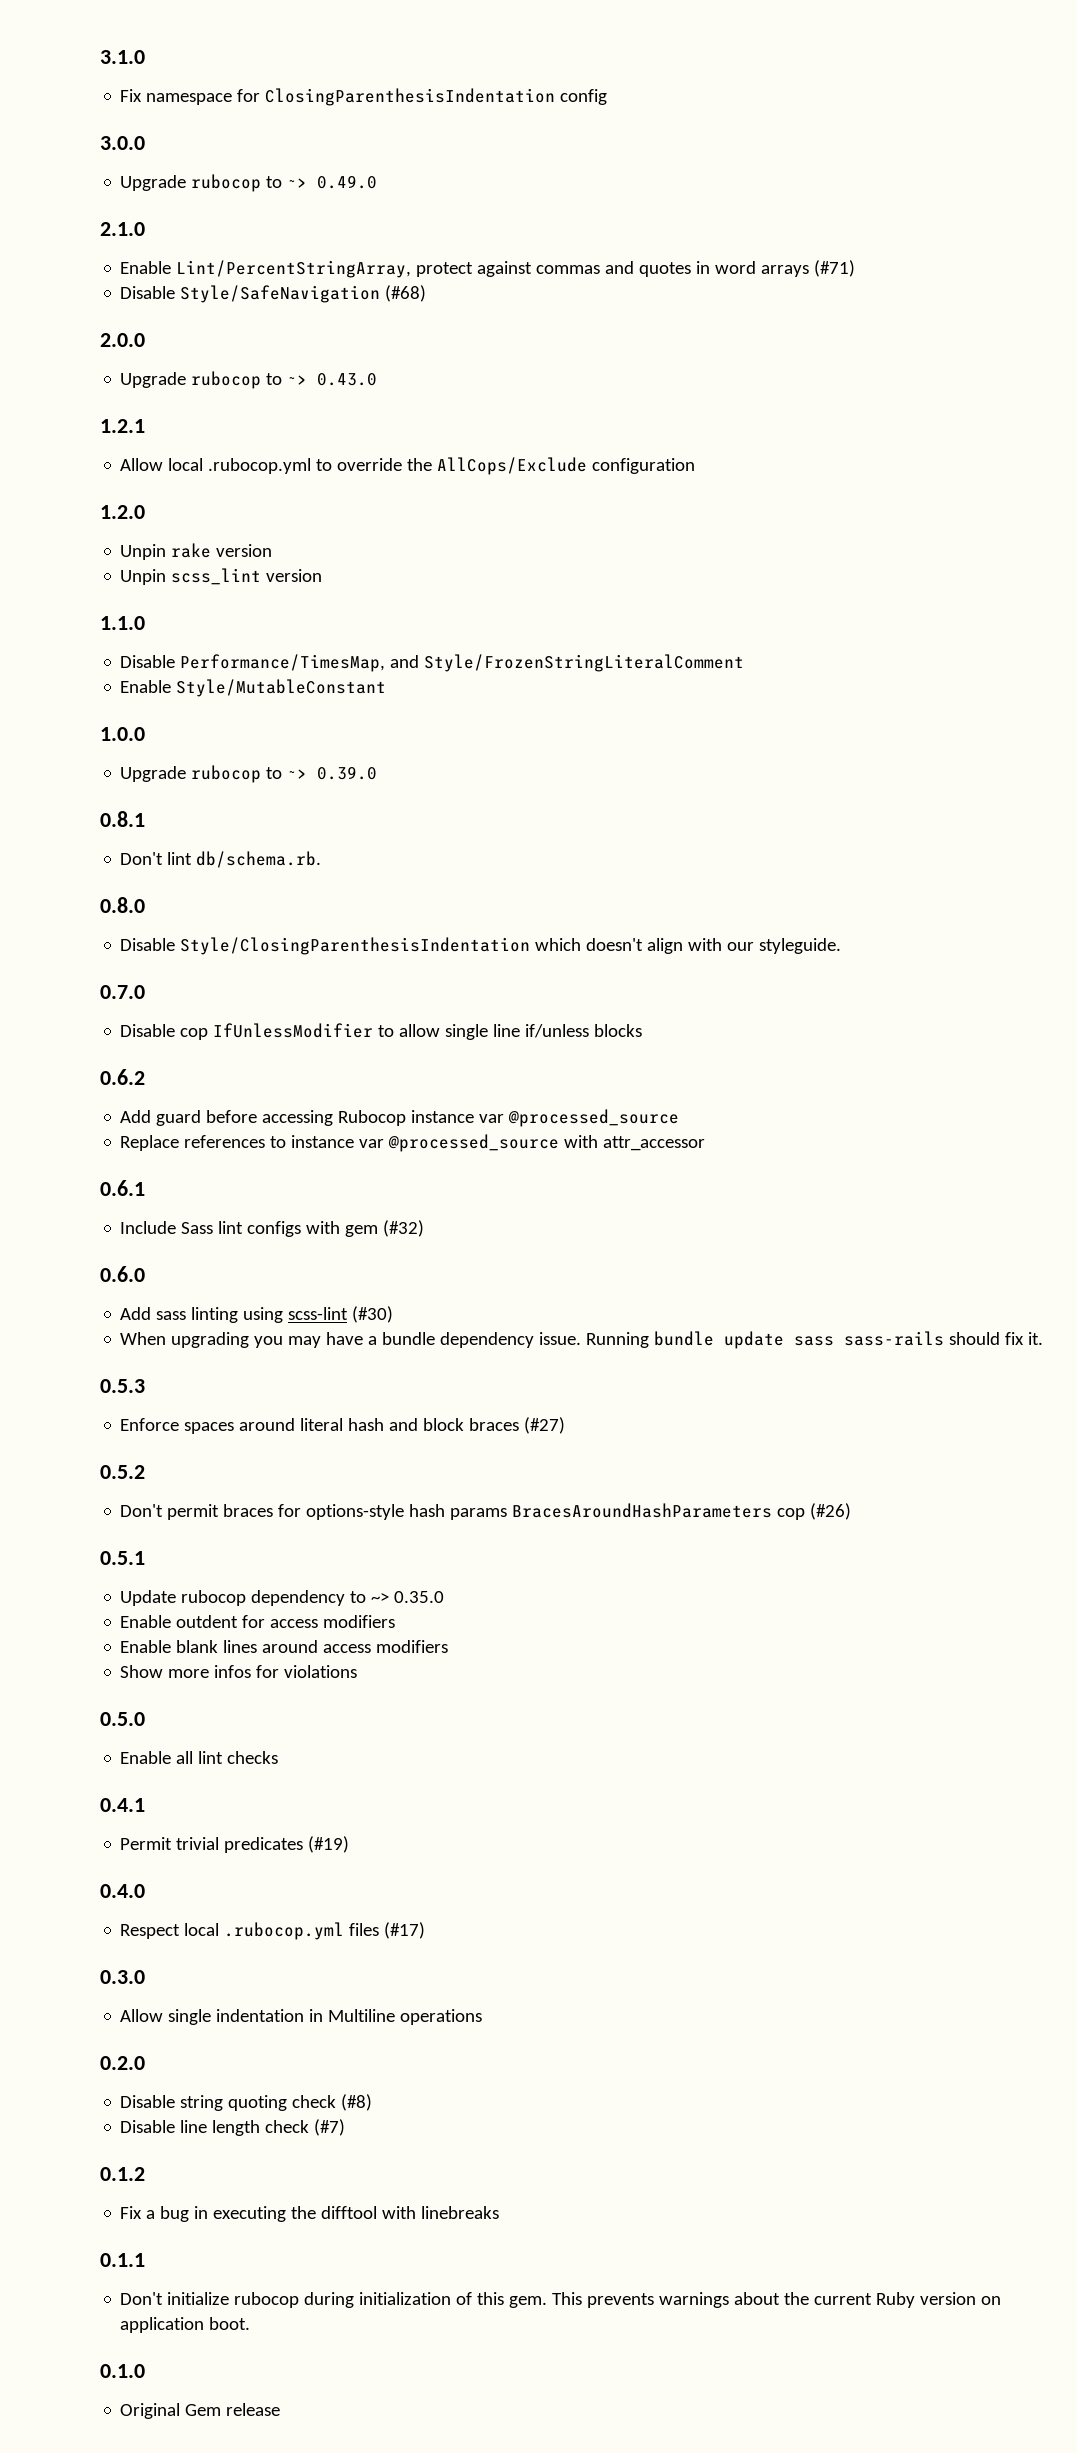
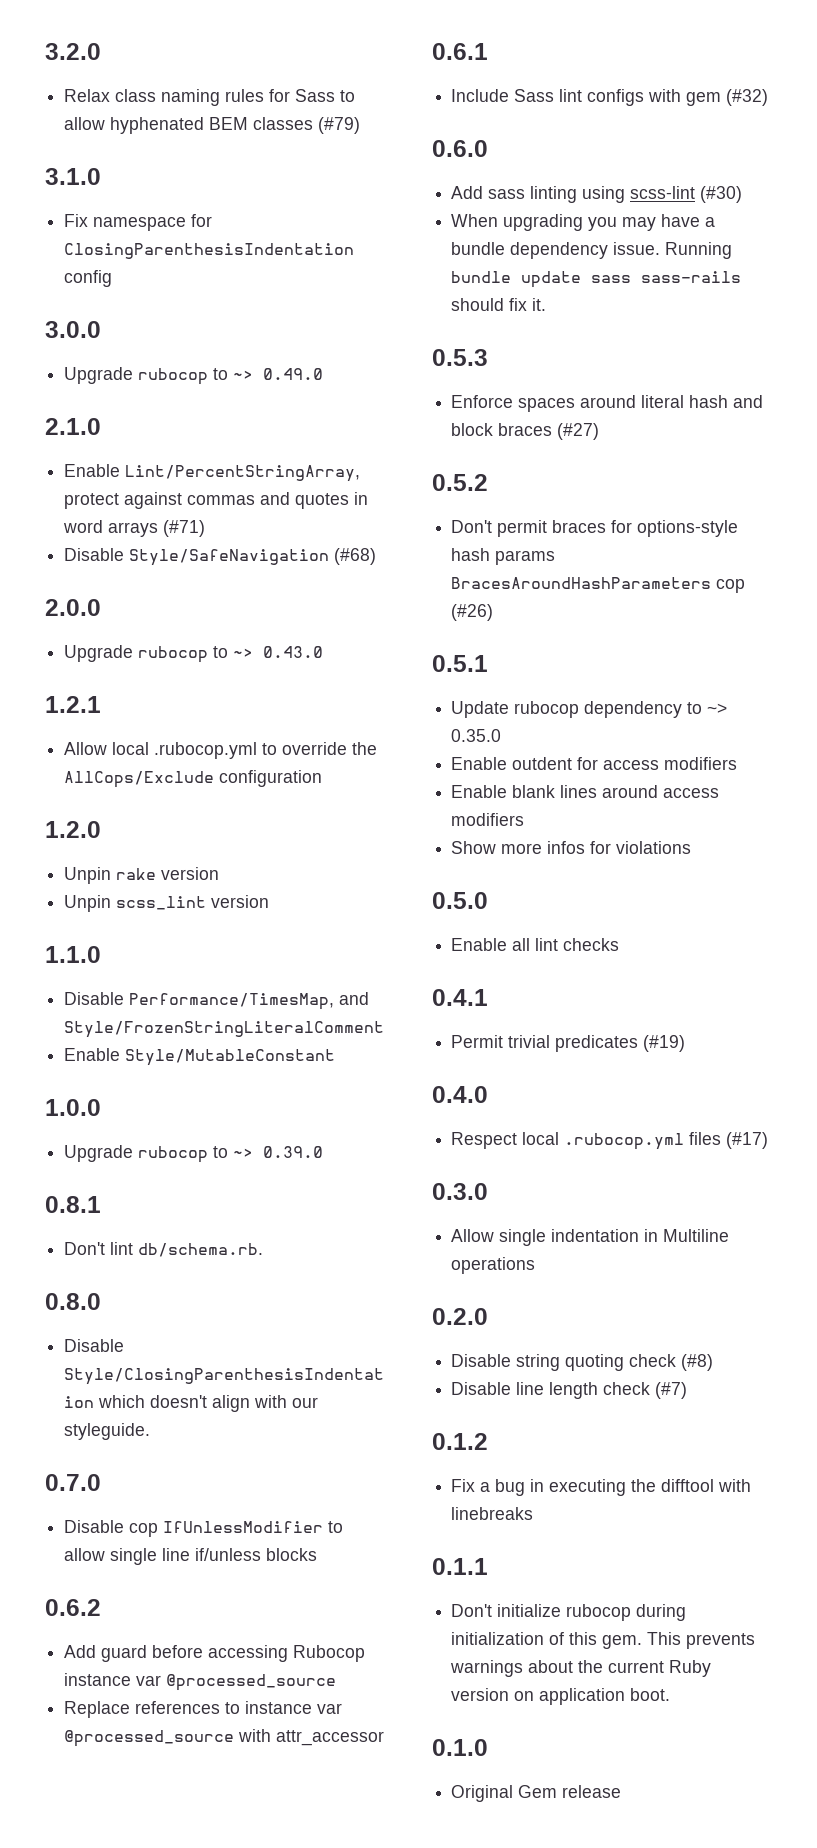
+ 3.2.0
+ Relax class naming rules for Sass to allow hyphenated BEM classes (#79)

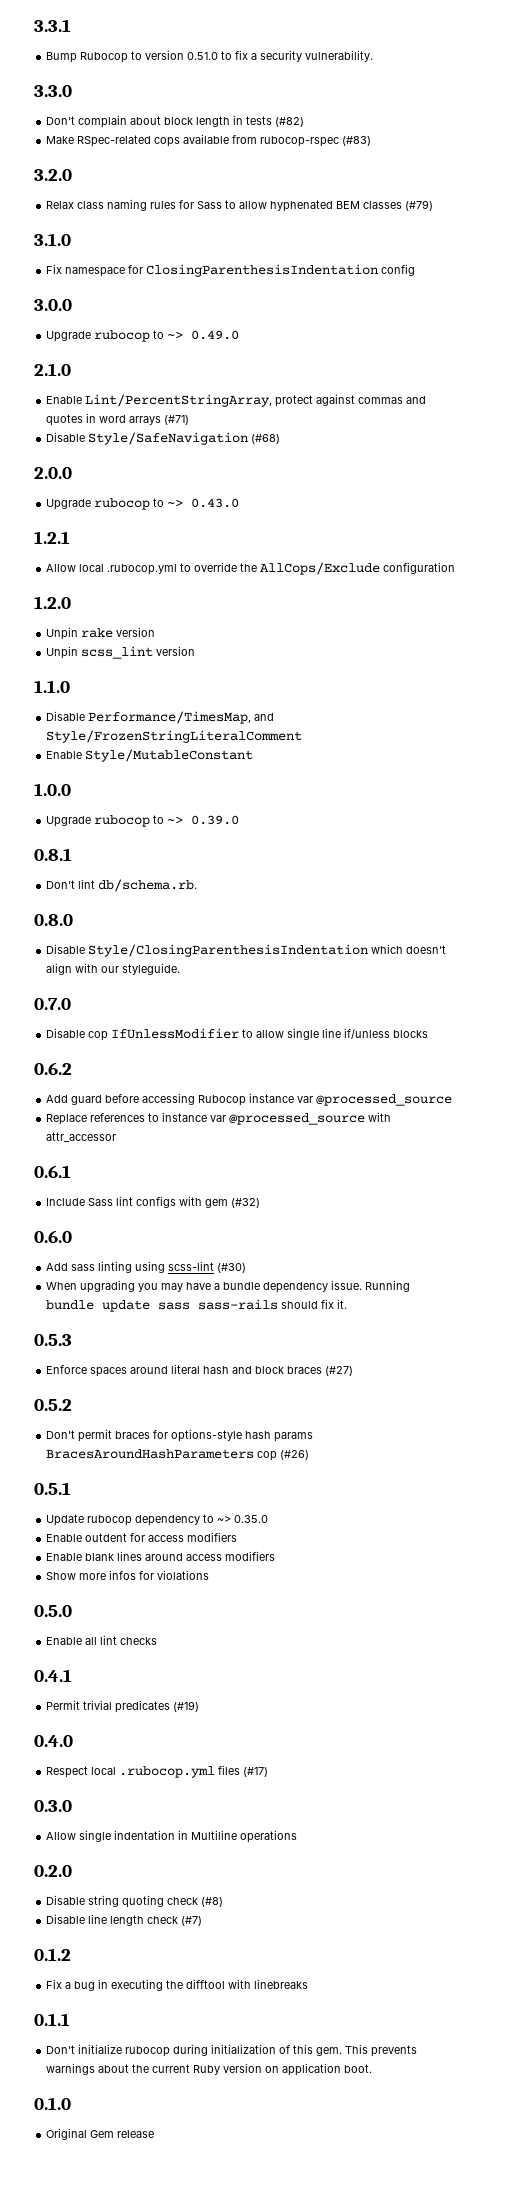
+ 3.3.1
+ Bump Rubocop to version 0.51.0 to fix a security vulnerability.
+ 3.3.0
+ Don't complain about block length in tests (#82)
+ Make RSpec-related cops available from rubocop-rspec (#83)

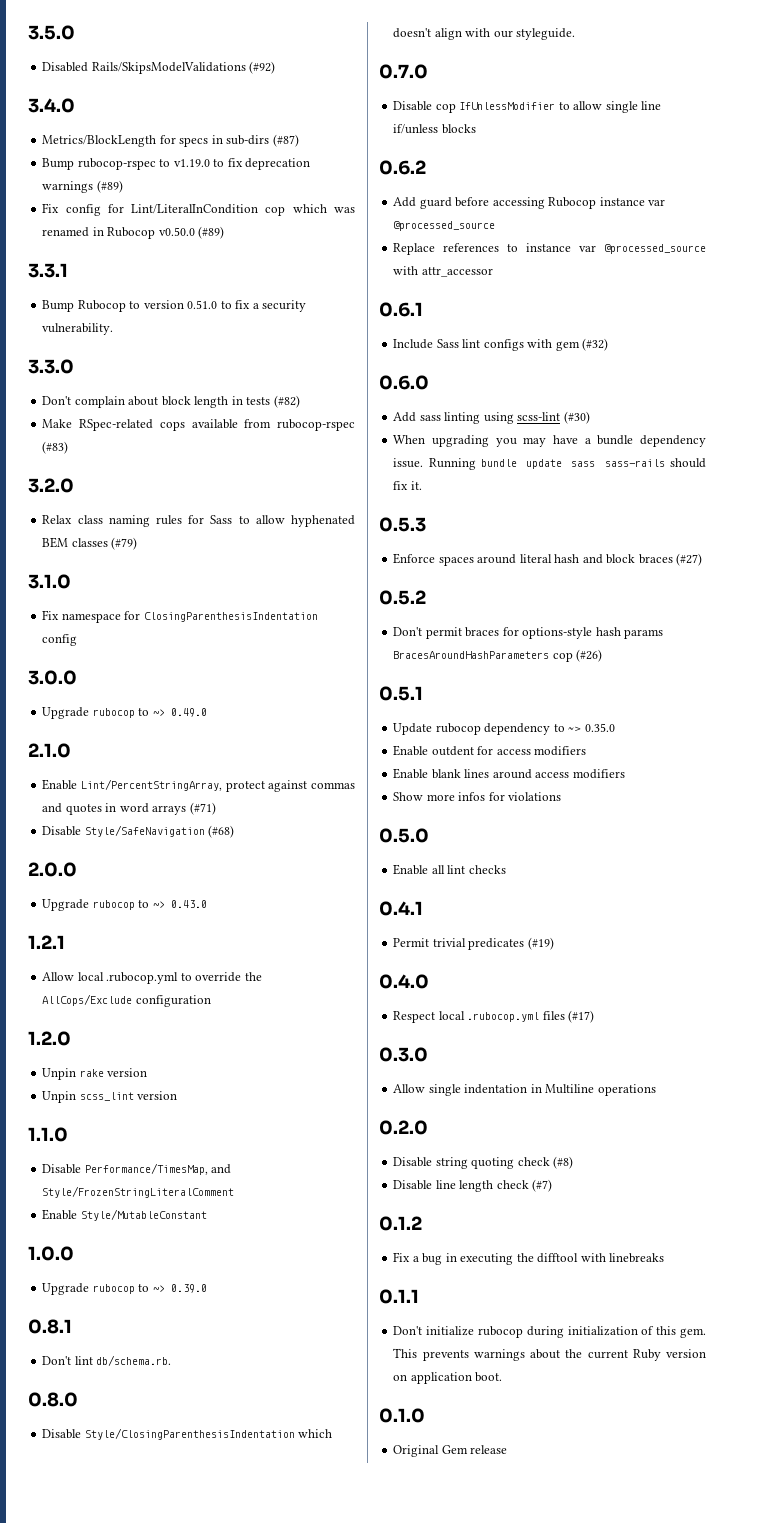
+ 3.5.0
+ Disabled Rails/SkipsModelValidations (#92)
+ 3.4.0
+ Metrics/BlockLength for specs in sub-dirs (#87)
+ Bump rubocop-rspec to v1.19.0 to fix deprecation warnings (#89)
+ Fix config for Lint/LiteralInCondition cop which was renamed in Rubocop v0.50.0 (#89)

